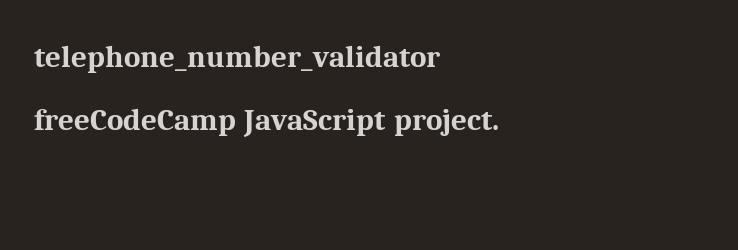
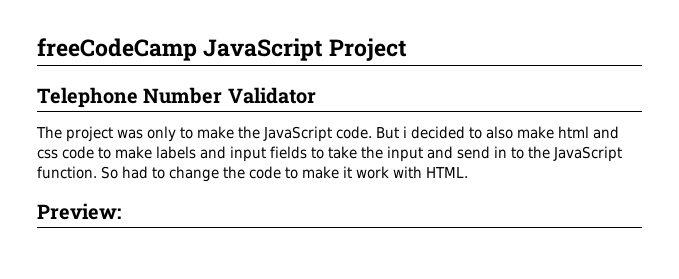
- telephone_number_validator
- freeCodeCamp JavaScript project.
+ freeCodeCamp JavaScript Project
+ Telephone Number Validator
+ The project was only to make the JavaScript code. But i decided to also make html and css code to make labels and input fields to take the input and send in to the JavaScript function. So had to change the code to make it work with HTML.
+ Preview:

